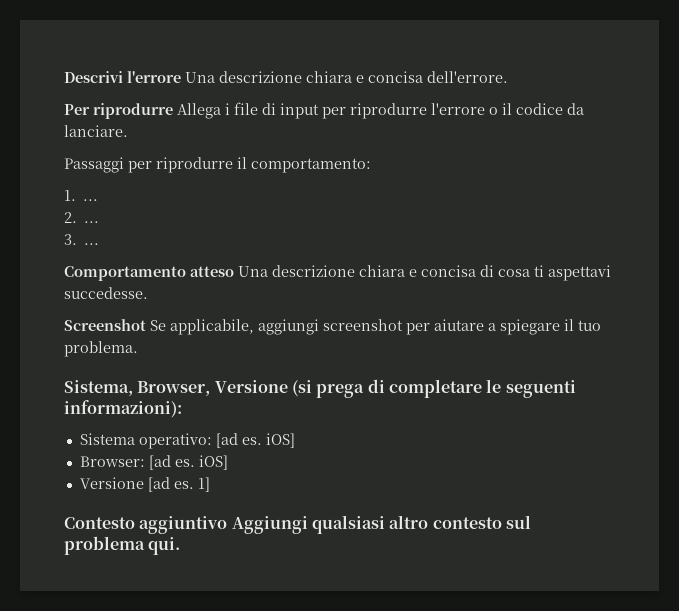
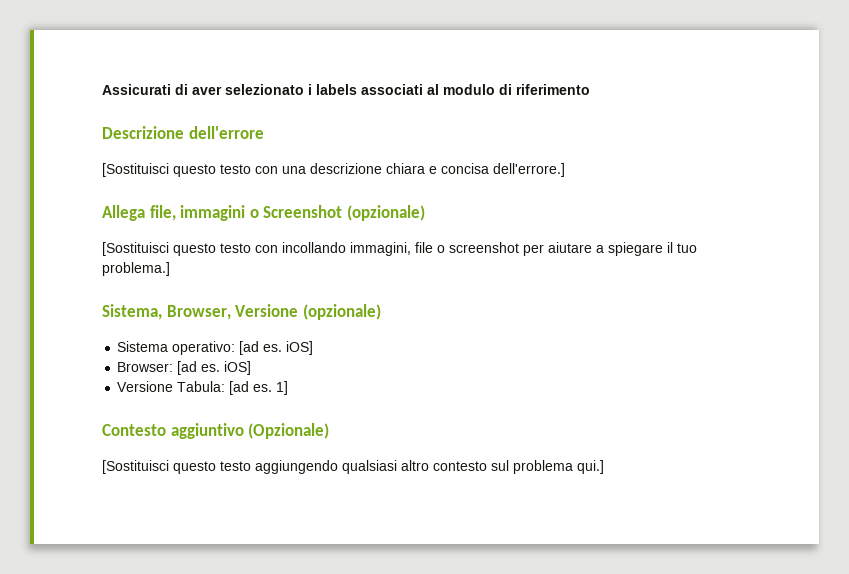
- Descrivi l'errore Una descrizione chiara e concisa dell'errore.
- Per riprodurre Allega i file di input per riprodurre l'errore o il codice da lanciare.
- Passaggi per riprodurre il comportamento:
- 1. ...
- 2. ...
- 3. ...
- Comportamento atteso Una descrizione chiara e concisa di cosa ti aspettavi succedesse.
- Screenshot Se applicabile, aggiungi screenshot per aiutare a spiegare il tuo problema.
+ Assicurati di aver selezionato i labels associati al modulo di riferimento
+ Descrizione dell'errore
+ [Sostituisci questo testo con una descrizione chiara e concisa dell'errore.]
+ Allega file, immagini o Screenshot (opzionale)
+ [Sostituisci questo testo con incollando immagini, file o screenshot per aiutare a spiegare il tuo problema.]
- Sistema, Browser, Versione (si prega di completare le seguenti informazioni):
+ Sistema, Browser, Versione (opzionale)
- Versione [ad es.
+ Versione Tabula: [ad es.
- Contesto aggiuntivo Aggiungi qualsiasi altro contesto sul problema qui.
+ Contesto aggiuntivo (Opzionale)
+ [Sostituisci questo testo aggiungendo qualsiasi altro contesto sul problema qui.]

